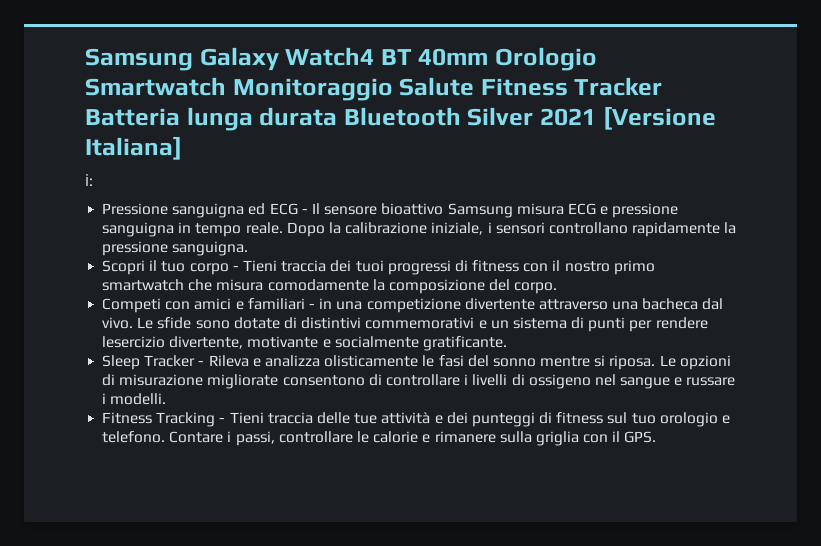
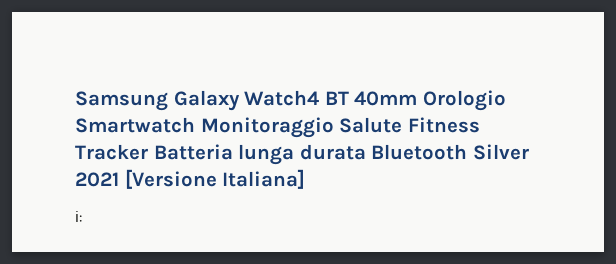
- Pressione sanguigna ed ECG - Il sensore bioattivo Samsung misura ECG e pressione sanguigna in tempo reale. Dopo la calibrazione iniziale, i sensori controllano rapidamente la pressione sanguigna.
- Scopri il tuo corpo - Tieni traccia dei tuoi progressi di fitness con il nostro primo smartwatch che misura comodamente la composizione del corpo.
- Competi con amici e familiari - in una competizione divertente attraverso una bacheca dal vivo. Le sfide sono dotate di distintivi commemorativi e un sistema di punti per rendere lesercizio divertente, motivante e socialmente gratificante.
- Sleep Tracker - Rileva e analizza olisticamente le fasi del sonno mentre si riposa. Le opzioni di misurazione migliorate consentono di controllare i livelli di ossigeno nel sangue e russare i modelli.
- Fitness Tracking - Tieni traccia delle tue attività e dei punteggi di fitness sul tuo orologio e telefono. Contare i passi, controllare le calorie e rimanere sulla griglia con il GPS.

